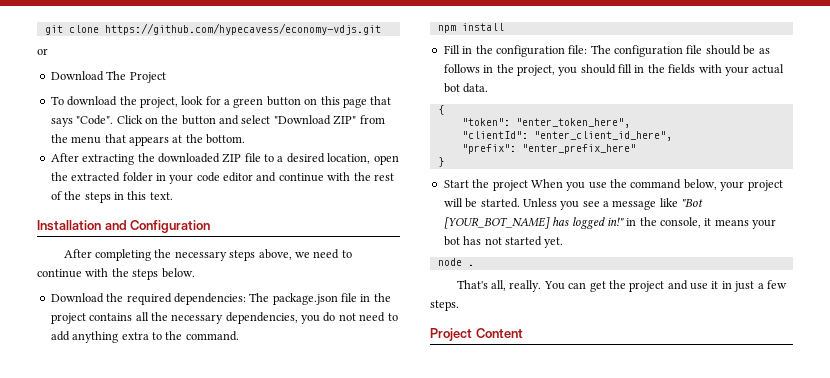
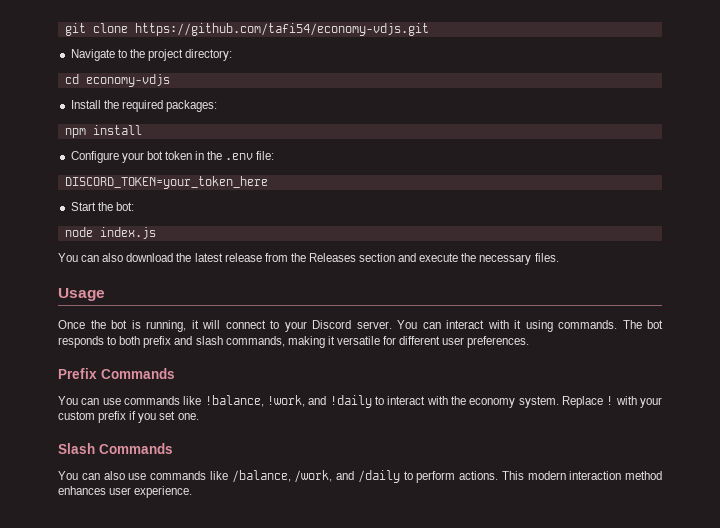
- git clone https://github.com/hypecavess/economy-vdjs.git
- or
- Download The Project
- To download the project, look for a green button on this page that says "Code". Click on the button and select "Download ZIP" from the menu that appears at the bottom.
- After extracting the downloaded ZIP file to a desired location, open the extracted folder in your code editor and continue with the rest of the steps in this text.
- Installation and Configuration
- After completing the necessary steps above, we need to continue with the steps below.
- Download the required dependencies: The package.json file in the project contains all the necessary dependencies, you do not need to add anything extra to the command.
+ git clone https://github.com/tafi54/economy-vdjs.git
+ Navigate to the project directory:
+ cd economy-vdjs
+ Install the required packages:
  npm install
- Fill in the configuration file: The configuration file should be as follows in the project, you should fill in the fields with your actual bot data.
- {
- "token": "enter_token_here",
- "clientId": "enter_client_id_here",
- "prefix": "enter_prefix_here"
- }
- Start the project When you use the command below, your project will be started. Unless you see a message like "Bot [YOUR_BOT_NAME] has logged in!" in the console, it means your bot has not started yet.
- node .
- That's all, really. You can get the project and use it in just a few steps.
- Project Content
+ Configure your bot token in the .env file:
+ DISCORD_TOKEN=your_token_here
+ Start the bot:
+ node index.js
+ You can also download the latest release from the Releases section and execute the necessary files.
+ Usage
+ Once the bot is running, it will connect to your Discord server. You can interact with it using commands. The bot responds to both prefix and slash commands, making it versatile for different user preferences.
+ Prefix Commands
+ You can use commands like !balance, !work, and !daily to interact with the economy system. Replace ! with your custom prefix if you set one.
+ Slash Commands
+ You can also use commands like /balance, /work, and /daily to perform actions. This modern interaction method enhances user experience.

